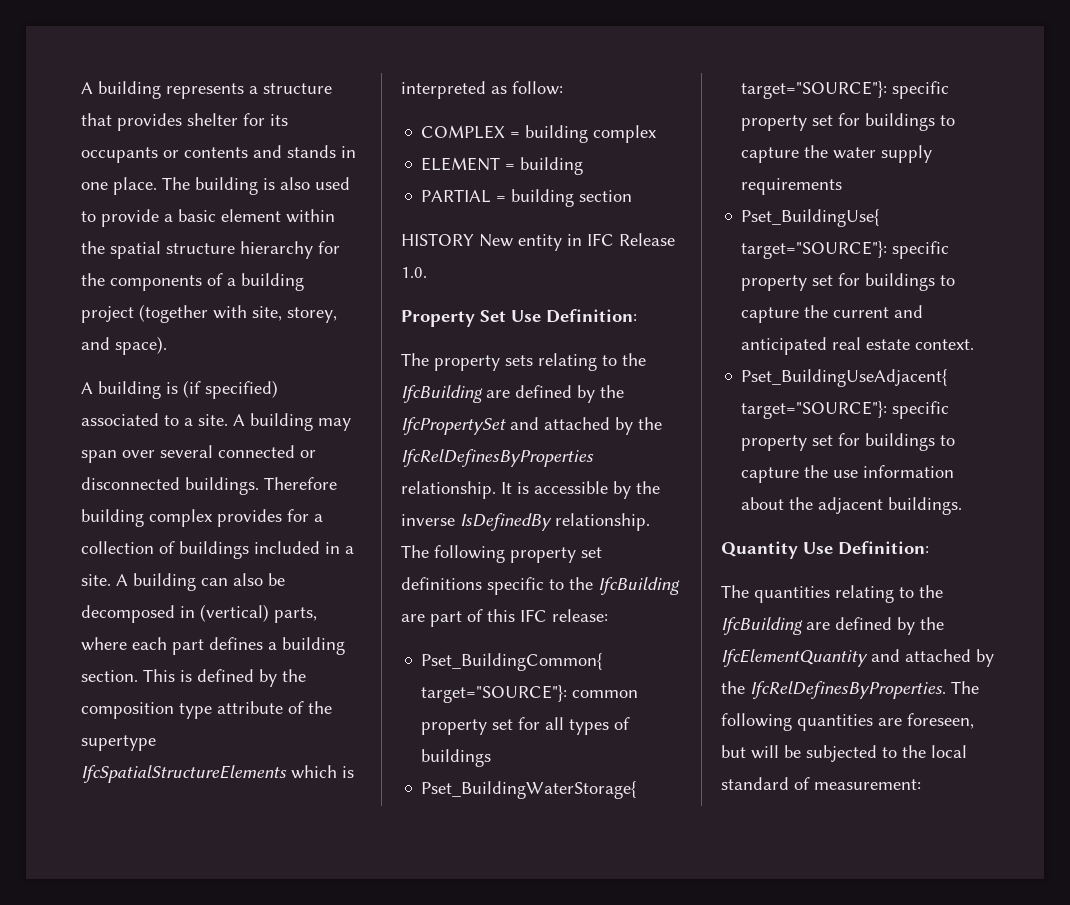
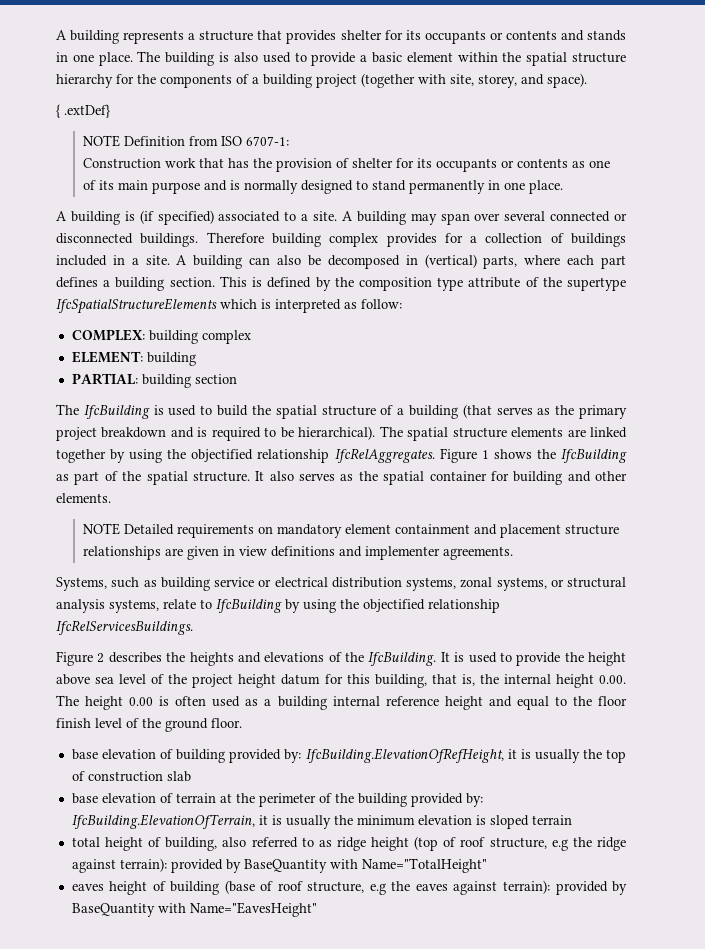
+ { .extDef}
+ NOTE Definition from ISO 6707-1:
+ Construction work that has the provision of shelter for its occupants or contents as one of its main purpose and is normally designed to stand permanently in one place.
- COMPLEX = building complex
+ COMPLEX: building complex
- ELEMENT = building
+ ELEMENT: building
- PARTIAL = building section
+ PARTIAL: building section
- HISTORY New entity in IFC Release 1.0.
- Property Set Use Definition:
- The property sets relating to the IfcBuilding are defined by the IfcPropertySet and attached by the IfcRelDefinesByProperties relationship. It is accessible by the inverse IsDefinedBy relationship. The following property set definitions specific to the IfcBuilding are part of this IFC release:
- Pset_BuildingCommon{ target="SOURCE"}: common property set for all types of buildings
- Pset_BuildingWaterStorage{ target="SOURCE"}: specific property set for buildings to capture the water supply requirements
- Pset_BuildingUse{ target="SOURCE"}: specific property set for buildings to capture the current and anticipated real estate context.
- Pset_BuildingUseAdjacent{ target="SOURCE"}: specific property set for buildings to capture the use information about the adjacent buildings.
- Quantity Use Definition:
- The quantities relating to the IfcBuilding are defined by the IfcElementQuantity and attached by the IfcRelDefinesByProperties. The following quantities are foreseen, but will be subjected to the local standard of measurement:
+ The IfcBuilding is used to build the spatial structure of a building (that serves as the primary project breakdown and is required to be hierarchical). The spatial structure elements are linked together by using the objectified relationship IfcRelAggregates. Figure 1 shows the IfcBuilding as part of the spatial structure. It also serves as the spatial container for building and other elements.
+ NOTE Detailed requirements on mandatory element containment and placement structure relationships are given in view definitions and implementer agreements.
+ Systems, such as building service or electrical distribution systems, zonal systems, or structural analysis systems, relate to IfcBuilding by using the objectified relationship IfcRelServicesBuildings.
+ Figure 2 describes the heights and elevations of the IfcBuilding. It is used to provide the height above sea level of the project height datum for this building, that is, the internal height 0.00. The height 0.00 is often used as a building internal reference height and equal to the floor finish level of the ground floor.
+ base elevation of building provided by: IfcBuilding.ElevationOfRefHeight, it is usually the top of construction slab
+ base elevation of terrain at the perimeter of the building provided by: IfcBuilding.ElevationOfTerrain, it is usually the minimum elevation is sloped terrain
+ total height of building, also referred to as ridge height (top of roof structure, e.g the ridge against terrain): provided by BaseQuantity with Name="TotalHeight"
+ eaves height of building (base of roof structure, e.g the eaves against terrain): provided by BaseQuantity with Name="EavesHeight"

